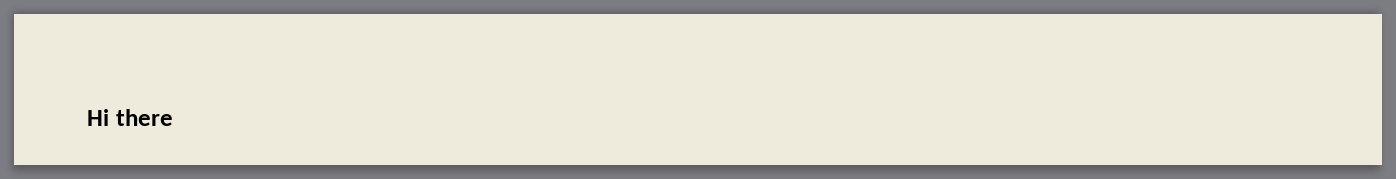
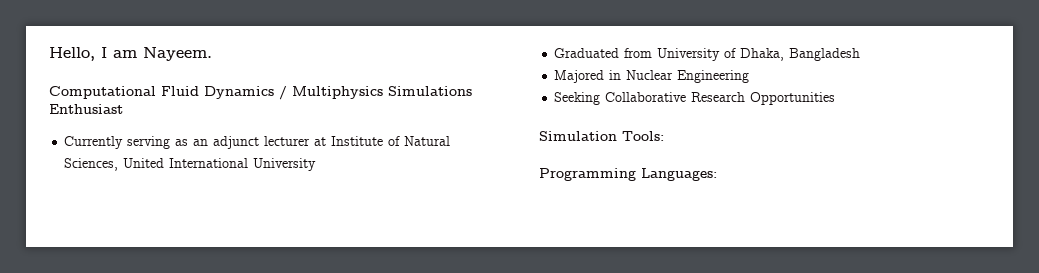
- Hi there
+ Hello, I am Nayeem.
+ Computational Fluid Dynamics / Multiphysics Simulations Enthusiast
+ Currently serving as an adjunct lecturer at Institute of Natural Sciences, United International University
+ Graduated from University of Dhaka, Bangladesh
+ Majored in Nuclear Engineering
+ Seeking Collaborative Research Opportunities
+ Simulation Tools:
+ Programming Languages:

